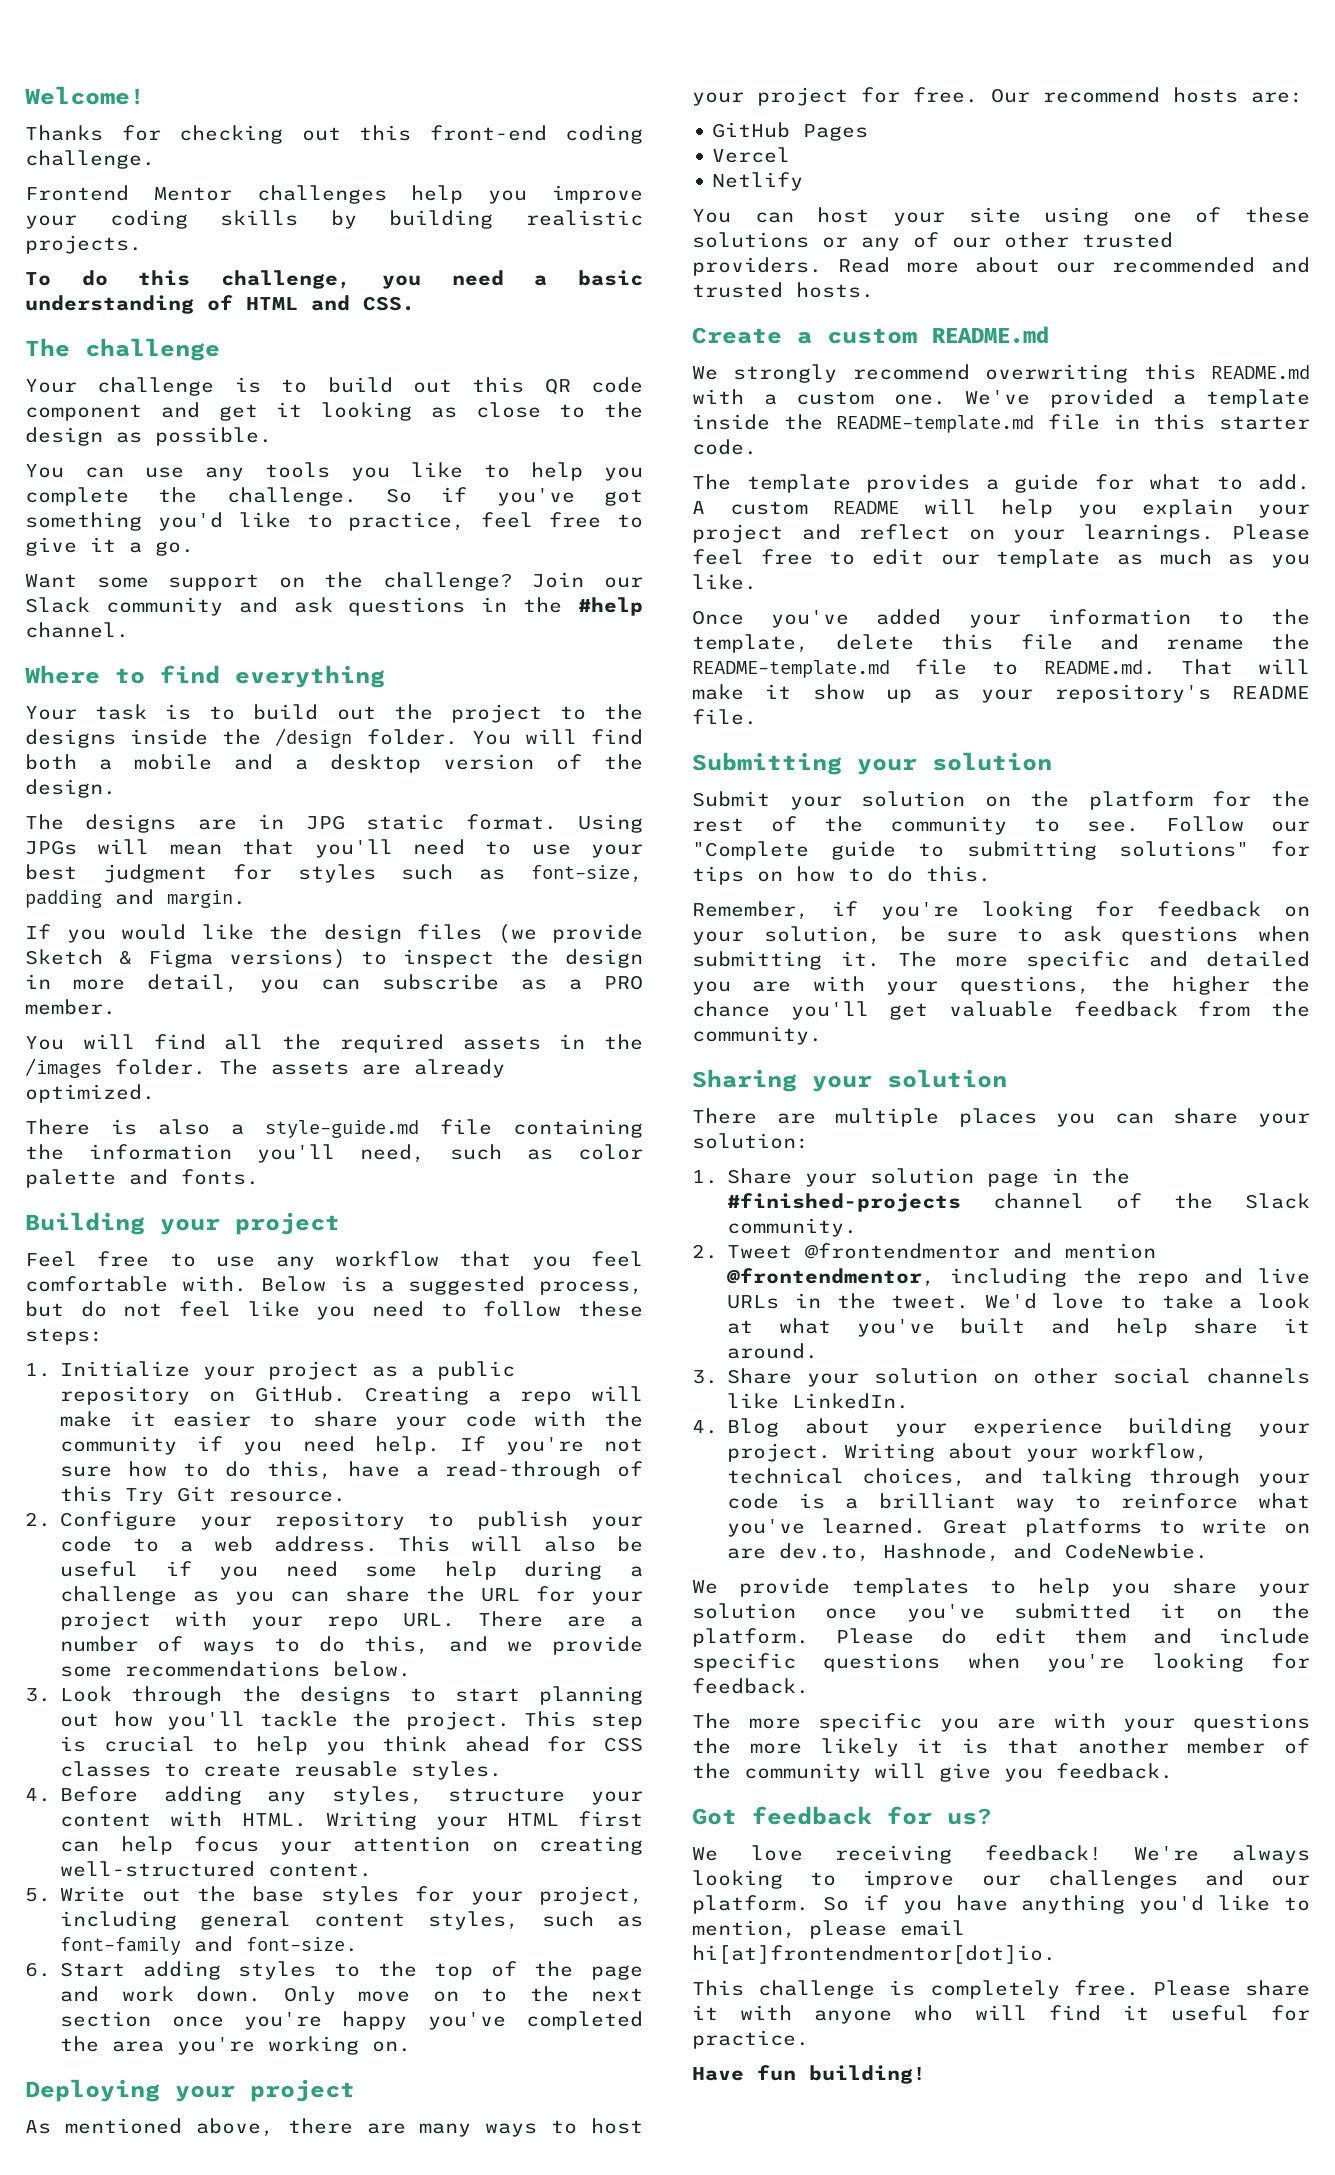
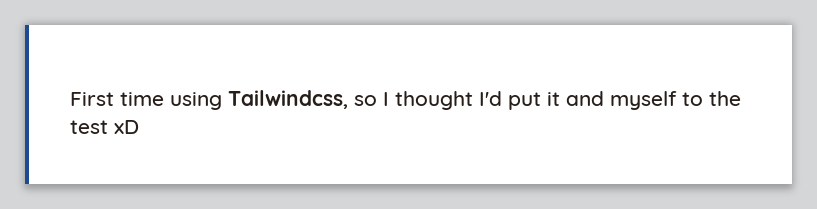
- Welcome!
- Thanks for checking out this front-end coding challenge.
- Frontend Mentor challenges help you improve your coding skills by building realistic projects.
- To do this challenge, you need a basic understanding of HTML and CSS.
- The challenge
- Your challenge is to build out this QR code component and get it looking as close to the design as possible.
- You can use any tools you like to help you complete the challenge. So if you've got something you'd like to practice, feel free to give it a go.
- Want some support on the challenge? Join our Slack community and ask questions in the #help channel.
- Where to find everything
- Your task is to build out the project to the designs inside the /design folder. You will find both a mobile and a desktop version of the design.
- The designs are in JPG static format. Using JPGs will mean that you'll need to use your best judgment for styles such as font-size, padding and margin.
- If you would like the design files (we provide Sketch & Figma versions) to inspect the design in more detail, you can subscribe as a PRO member.
- You will find all the required assets in the /images folder. The assets are already optimized.
- There is also a style-guide.md file containing the information you'll need, such as color palette and fonts.
- Building your project
- Feel free to use any workflow that you feel comfortable with. Below is a suggested process, but do not feel like you need to follow these steps:
- 1. Initialize your project as a public repository on GitHub. Creating a repo will make it easier to share your code with the community if you need help. If you're not sure how to do this, have a read-through of this Try Git resource.
- 2. Configure your repository to publish your code to a web address. This will also be useful if you need some help during a challenge as you can share the URL for your project with your repo URL. There are a number of ways to do this, and we provide some recommendations below.
- 3. Look through the designs to start planning out how you'll tackle the project. This step is crucial to help you think ahead for CSS classes to create reusable styles.
- 4. Before adding any styles, structure your content with HTML. Writing your HTML first can help focus your attention on creating well-structured content.
- 5. Write out the base styles for your project, including general content styles, such as font-family and font-size.
- 6. Start adding styles to the top of the page and work down. Only move on to the next section once you're happy you've completed the area you're working on.
- Deploying your project
- As mentioned above, there are many ways to host your project for free. Our recommend hosts are:
- GitHub Pages
- Vercel
- Netlify
- You can host your site using one of these solutions or any of our other trusted providers. Read more about our recommended and trusted hosts.
- Create a custom README.md
- We strongly recommend overwriting this README.md with a custom one. We've provided a template inside the README-template.md file in this starter code.
- The template provides a guide for what to add. A custom README will help you explain your project and reflect on your learnings. Please feel free to edit our template as much as you like.
- Once you've added your information to the template, delete this file and rename the README-template.md file to README.md. That will make it show up as your repository's README file.
- Submitting your solution
- Submit your solution on the platform for the rest of the community to see. Follow our "Complete guide to submitting solutions" for tips on how to do this.
- Remember, if you're looking for feedback on your solution, be sure to ask questions when submitting it. The more specific and detailed you are with your questions, the higher the chance you'll get valuable feedback from the community.
- Sharing your solution
- There are multiple places you can share your solution:
- 1. Share your solution page in the #finished-projects channel of the Slack community.
- 2. Tweet @frontendmentor and mention @frontendmentor, including the repo and live URLs in the tweet. We'd love to take a look at what you've built and help share it around.
- 3. Share your solution on other social channels like LinkedIn.
- 4. Blog about your experience building your project. Writing about your workflow, technical choices, and talking through your code is a brilliant way to reinforce what you've learned. Great platforms to write on are dev.to, Hashnode, and CodeNewbie.
- We provide templates to help you share your solution once you've submitted it on the platform. Please do edit them and include specific questions when you're looking for feedback.
- The more specific you are with your questions the more likely it is that another member of the community will give you feedback.
- Got feedback for us?
- We love receiving feedback! We're always looking to improve our challenges and our platform. So if you have anything you'd like to mention, please email hi[at]frontendmentor[dot]io.
- This challenge is completely free. Please share it with anyone who will find it useful for practice.
- Have fun building!
+ First time using Tailwindcss, so I thought I'd put it and myself to the test xD

